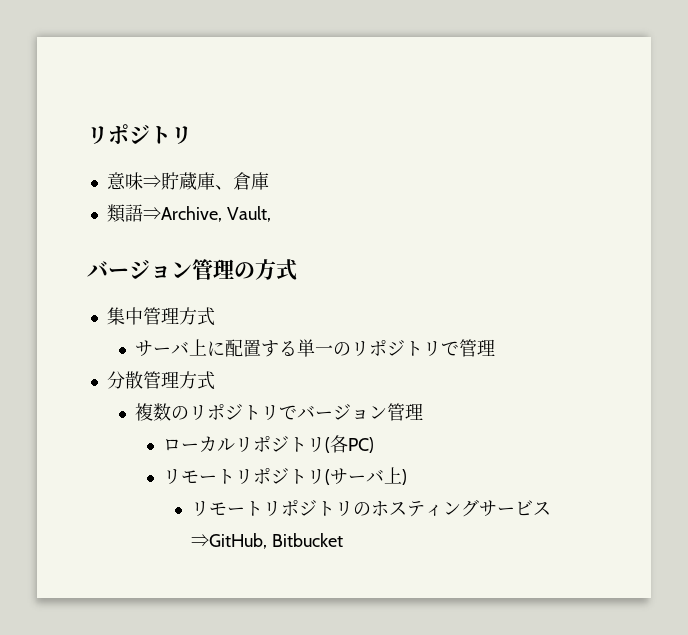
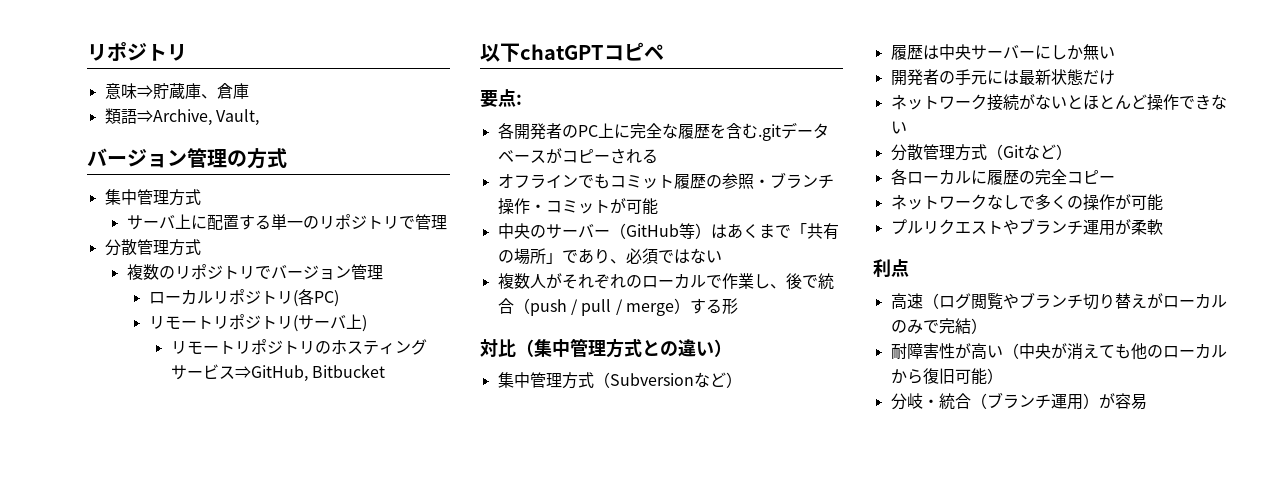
+ 以下chatGPTコピペ
+ 要点:
+ 各開発者のPC上に完全な履歴を含む.gitデータベースがコピーされる
+ オフラインでもコミット履歴の参照・ブランチ操作・コミットが可能
+ 中央のサーバー（GitHub等）はあくまで「共有の場所」であり、必須ではない
+ 複数人がそれぞれのローカルで作業し、後で統合（push / pull / merge）する形
+ 対比（集中管理方式との違い）
+ 集中管理方式（Subversionなど）
+ 履歴は中央サーバーにしか無い
+ 開発者の手元には最新状態だけ
+ ネットワーク接続がないとほとんど操作できない
+ 分散管理方式（Gitなど）
+ 各ローカルに履歴の完全コピー
+ ネットワークなしで多くの操作が可能
+ プルリクエストやブランチ運用が柔軟
+ 利点
+ 高速（ログ閲覧やブランチ切り替えがローカルのみで完結）
+ 耐障害性が高い（中央が消えても他のローカルから復旧可能）
+ 分岐・統合（ブランチ運用）が容易

